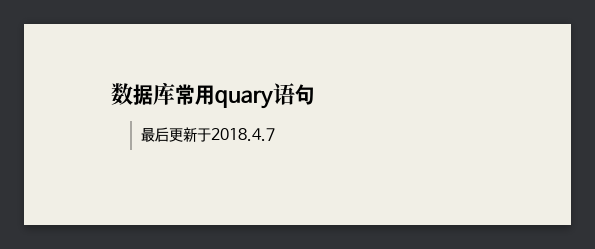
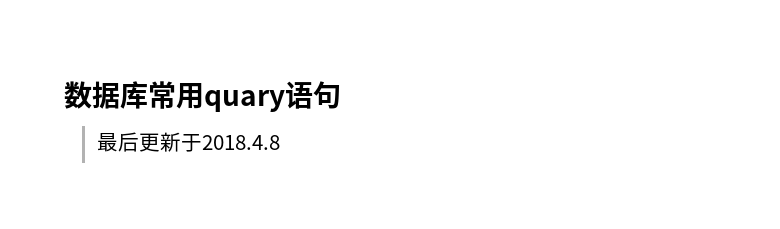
- 最后更新于2018.4.7
+ 最后更新于2018.4.8

